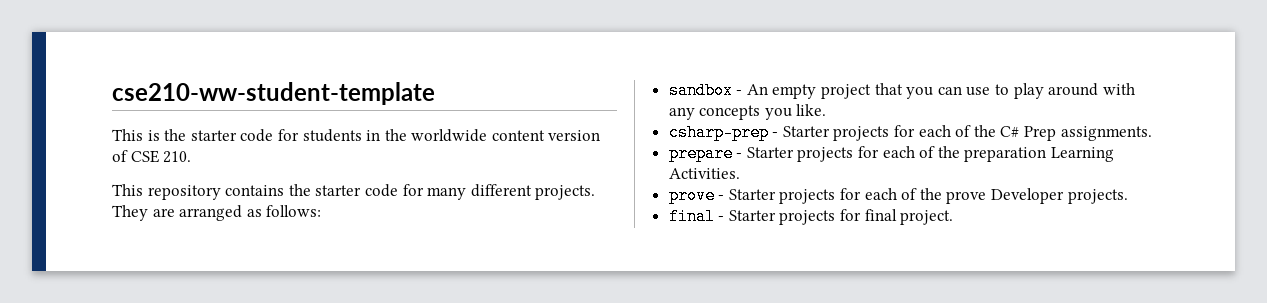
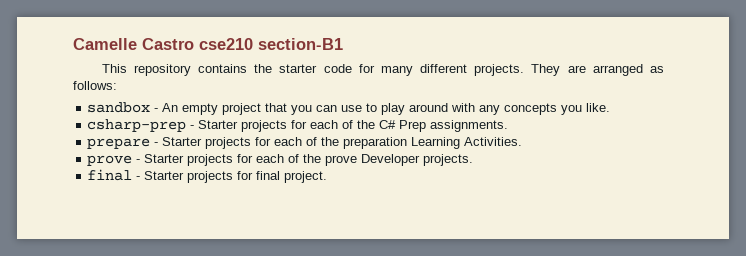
- cse210-ww-student-template
- This is the starter code for students in the worldwide content version of CSE 210.
+ Camelle Castro cse210 section-B1

